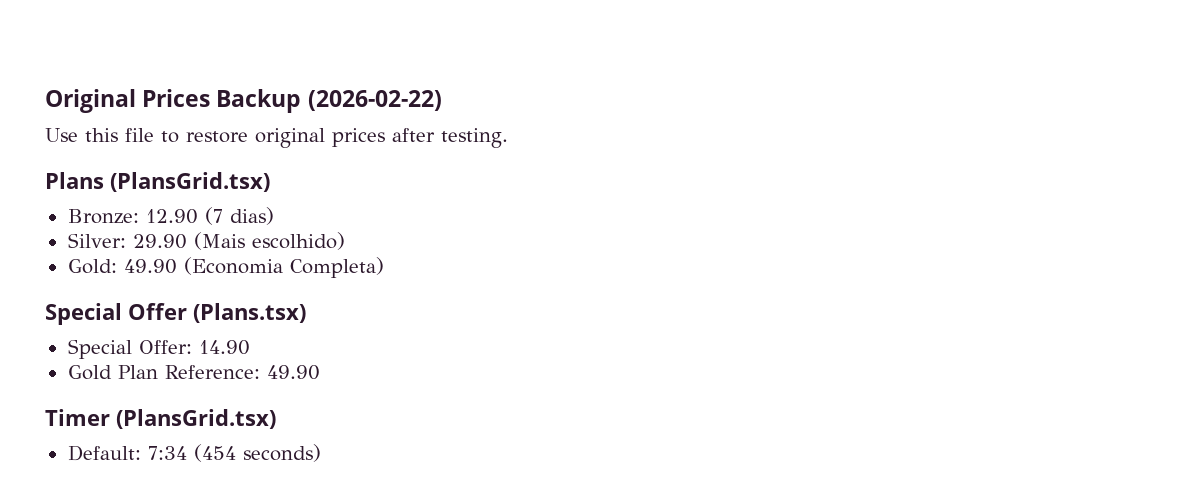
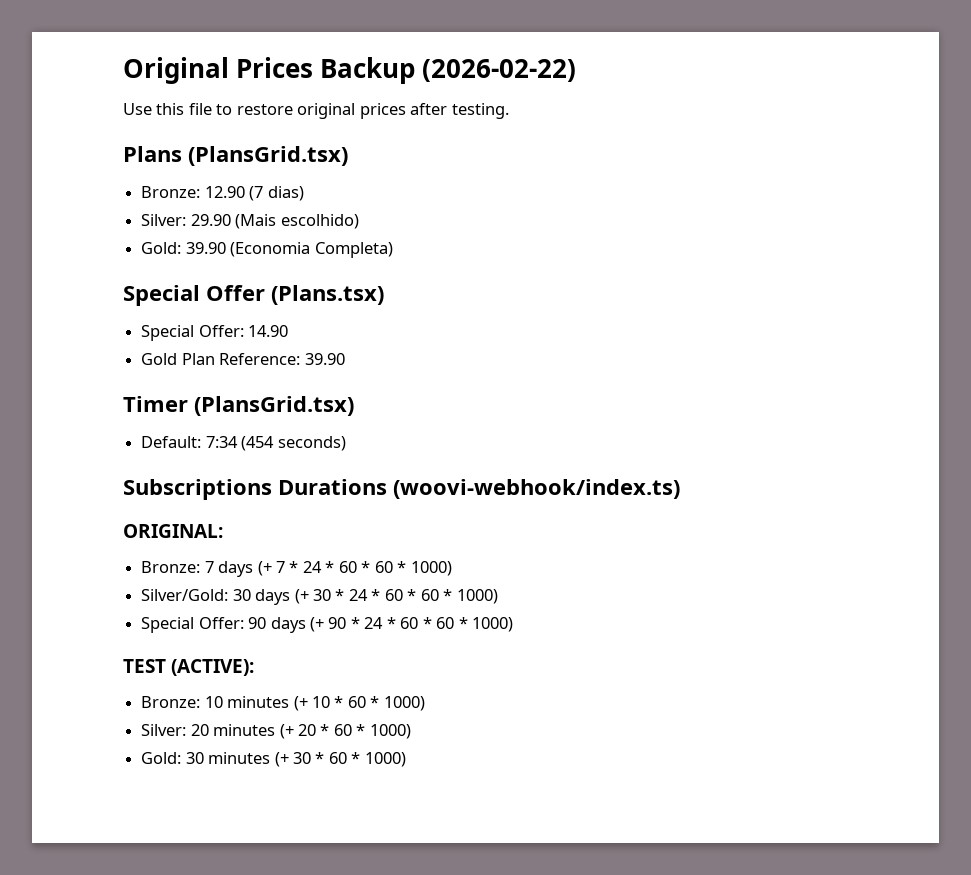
- Gold: 49.90 (Economia Completa)
+ Gold: 39.90 (Economia Completa)
- Gold Plan Reference: 49.90
+ Gold Plan Reference: 39.90
+ Subscriptions Durations (woovi-webhook/index.ts)
+ ORIGINAL:
+ Bronze: 7 days (+ 7 * 24 * 60 * 60 * 1000)
+ Silver/Gold: 30 days (+ 30 * 24 * 60 * 60 * 1000)
+ Special Offer: 90 days (+ 90 * 24 * 60 * 60 * 1000)
+ TEST (ACTIVE):
+ Bronze: 10 minutes (+ 10 * 60 * 1000)
+ Silver: 20 minutes (+ 20 * 60 * 1000)
+ Gold: 30 minutes (+ 30 * 60 * 1000)

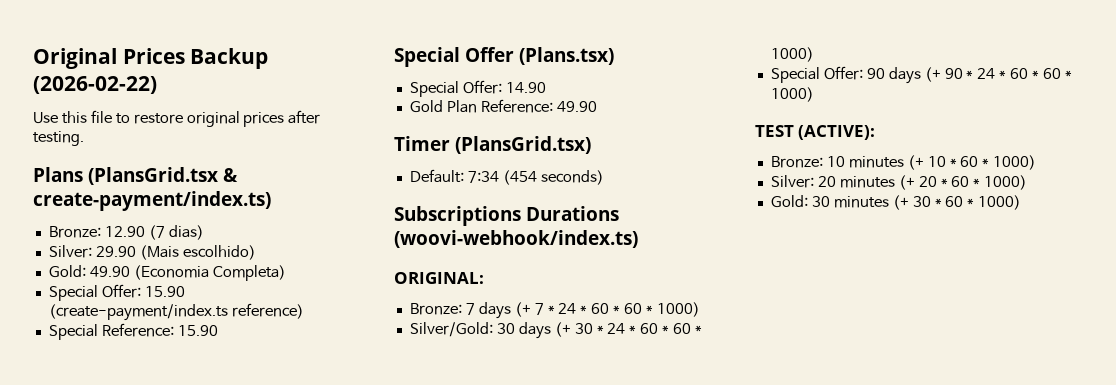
- Plans (PlansGrid.tsx)
+ Plans (PlansGrid.tsx & create-payment/index.ts)
- Gold: 39.90 (Economia Completa)
+ Gold: 49.90 (Economia Completa)
+ Special Offer: 15.90 (create-payment/index.ts reference)
+ Special Reference: 15.90
- Gold Plan Reference: 39.90
+ Gold Plan Reference: 49.90

